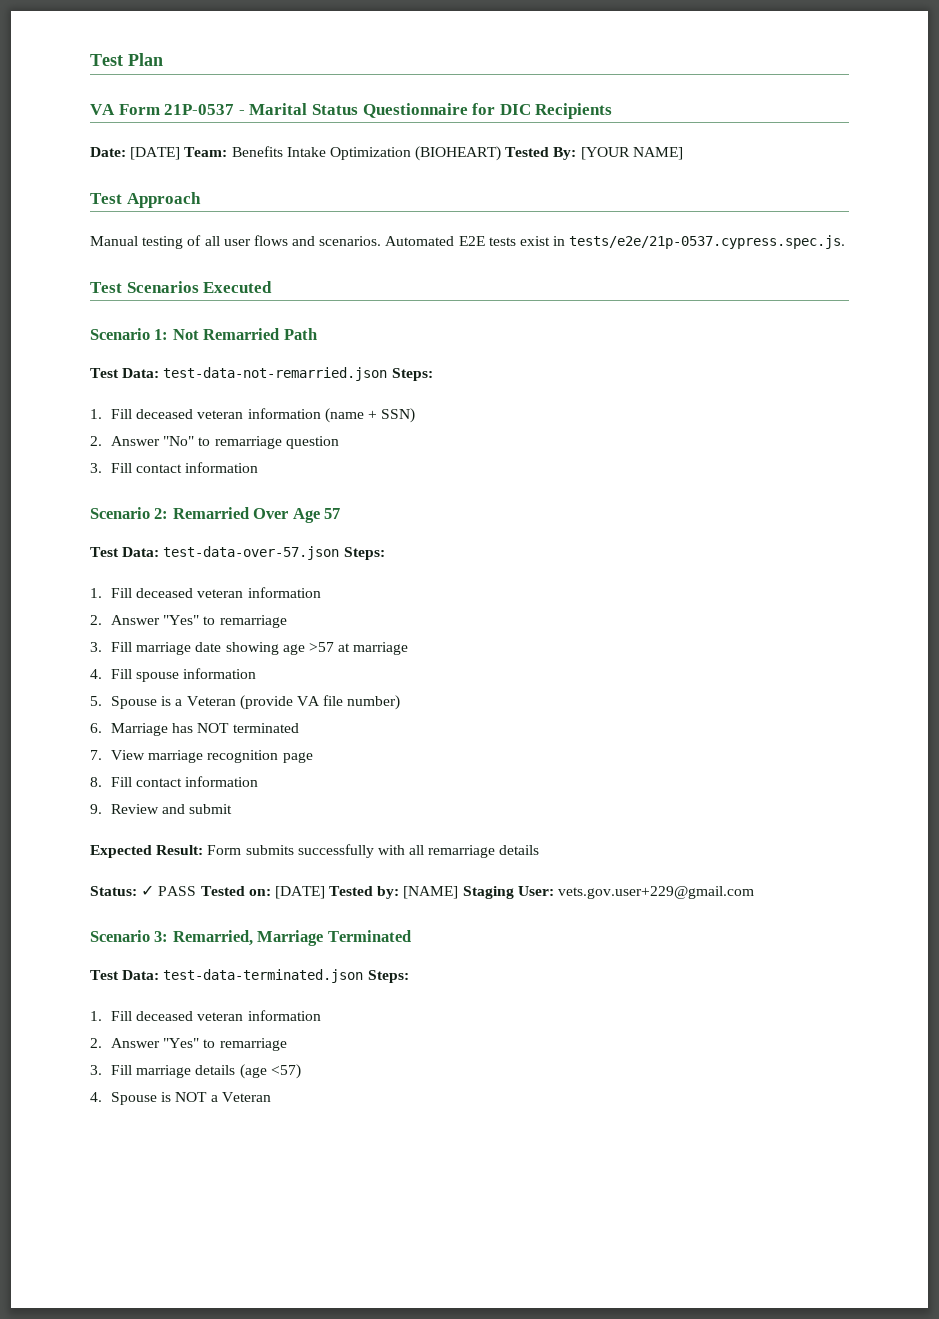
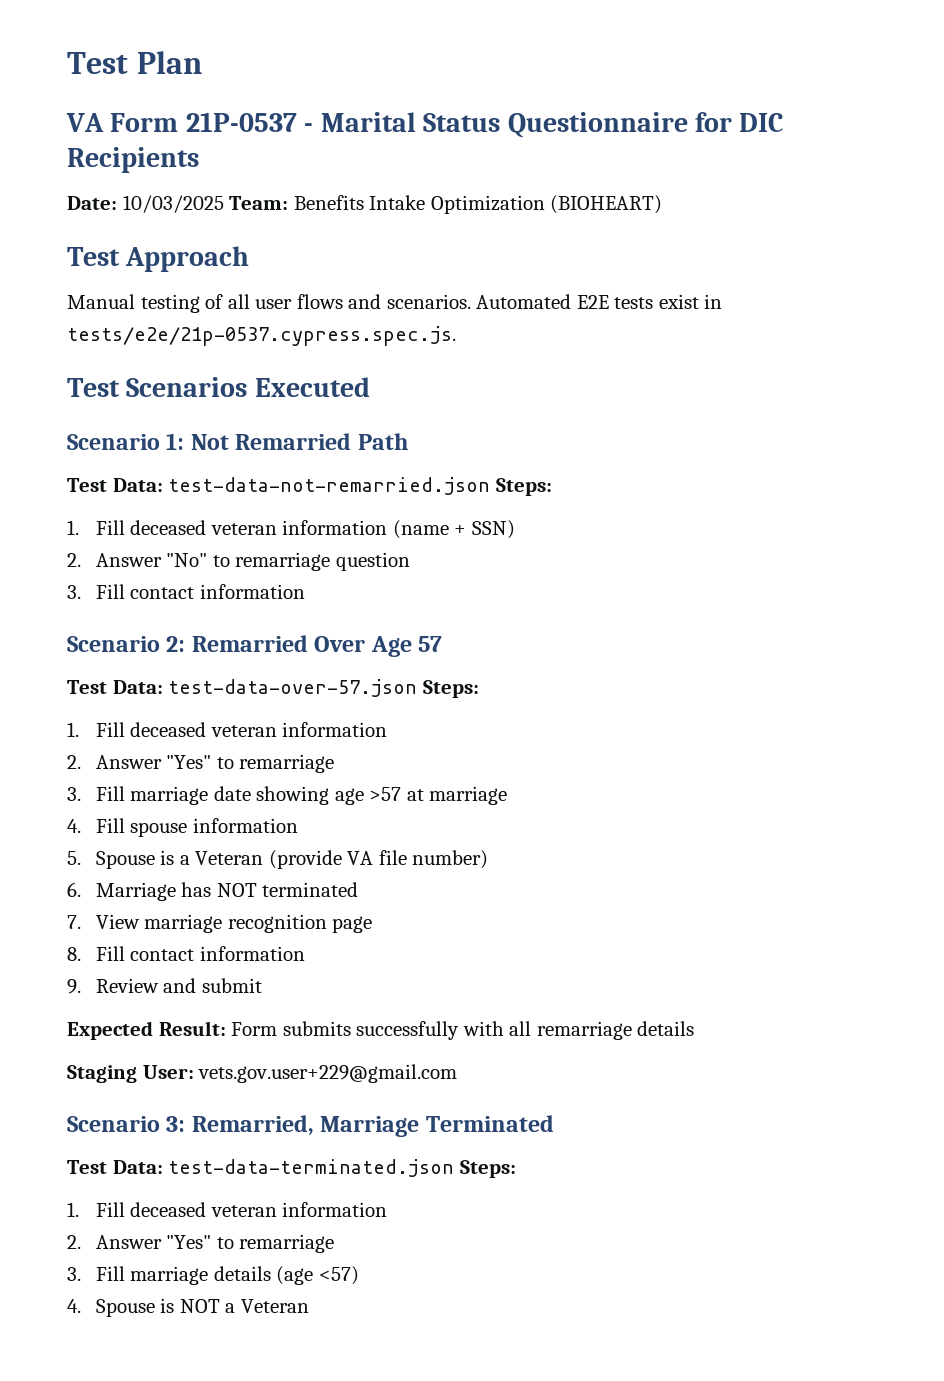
- Date: [DATE] Team: Benefits Intake Optimization (BIOHEART) Tested By: [YOUR NAME]
+ Date: 10/03/2025 Team: Benefits Intake Optimization (BIOHEART)
- Status: ✓ PASS Tested on: [DATE] Tested by: [NAME] Staging User: vets.gov.user+229@gmail.com
+ Staging User: vets.gov.user+229@gmail.com

